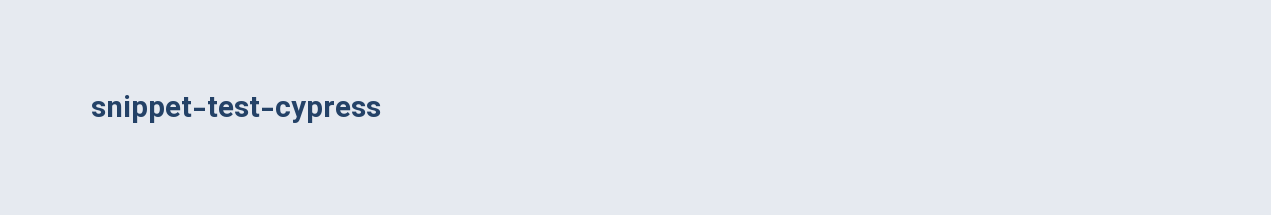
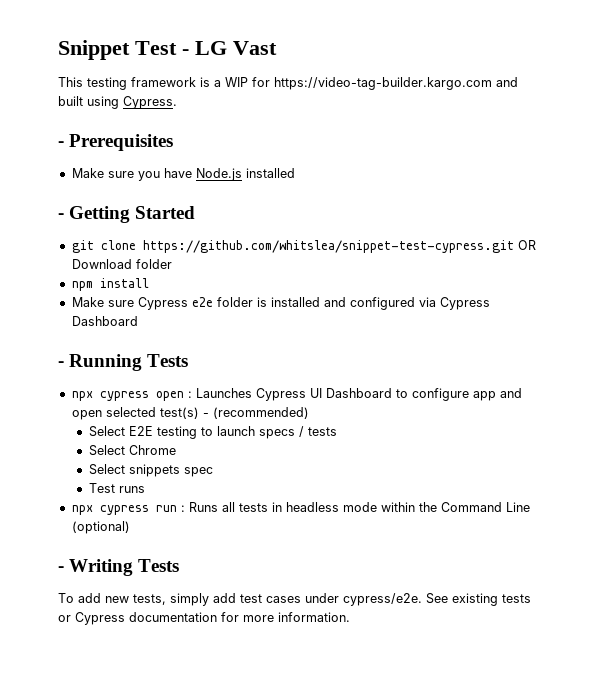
- snippet-test-cypress
+ Snippet Test - LG Vast
+ This testing framework is a WIP for https://video-tag-builder.kargo.com and built using Cypress.
+ - Prerequisites
+ Make sure you have Node.js installed
+ - Getting Started
+ git clone https://github.com/whitslea/snippet-test-cypress.git OR Download folder
+ npm install
+ Make sure Cypress e2e folder is installed and configured via Cypress Dashboard
+ - Running Tests
+ npx cypress open : Launches Cypress UI Dashboard to configure app and open selected test(s) - (recommended)
+ Select E2E testing to launch specs / tests
+ Select Chrome
+ Select snippets spec
+ Test runs
+ npx cypress run : Runs all tests in headless mode within the Command Line (optional)
+ - Writing Tests
+ To add new tests, simply add test cases under cypress/e2e. See existing tests or Cypress documentation for more information.

